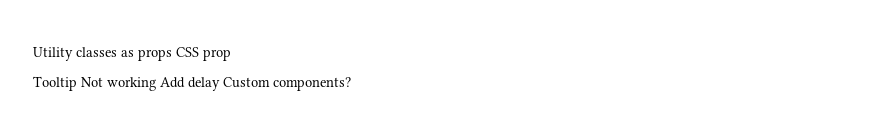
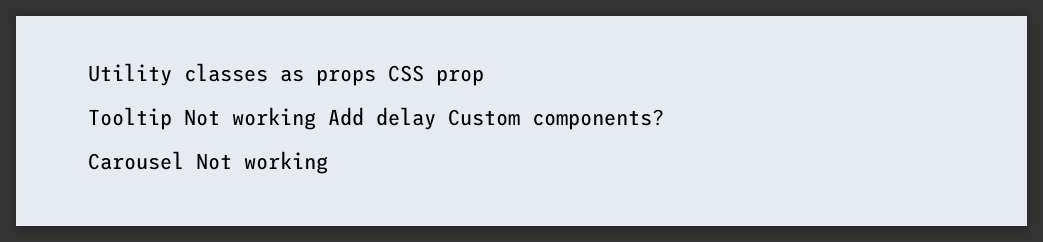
+ Carousel Not working

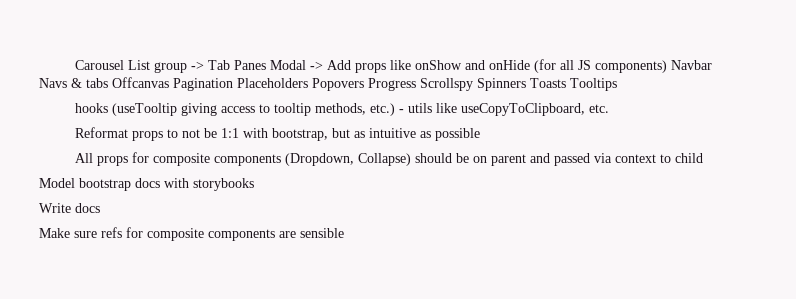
- Utility classes as props CSS prop
- Tooltip Not working Add delay Custom components?
- Carousel Not working
+ Carousel List group -> Tab Panes Modal -> Add props like onShow and onHide (for all JS components) Navbar Navs & tabs Offcanvas Pagination Placeholders Popovers Progress Scrollspy Spinners Toasts Tooltips
+ hooks (useTooltip giving access to tooltip methods, etc.) - utils like useCopyToClipboard, etc.
+ Reformat props to not be 1:1 with bootstrap, but as intuitive as possible
+ All props for composite components (Dropdown, Collapse) should be on parent and passed via context to child
+ Model bootstrap docs with storybooks
+ Write docs
+ Make sure refs for composite components are sensible

